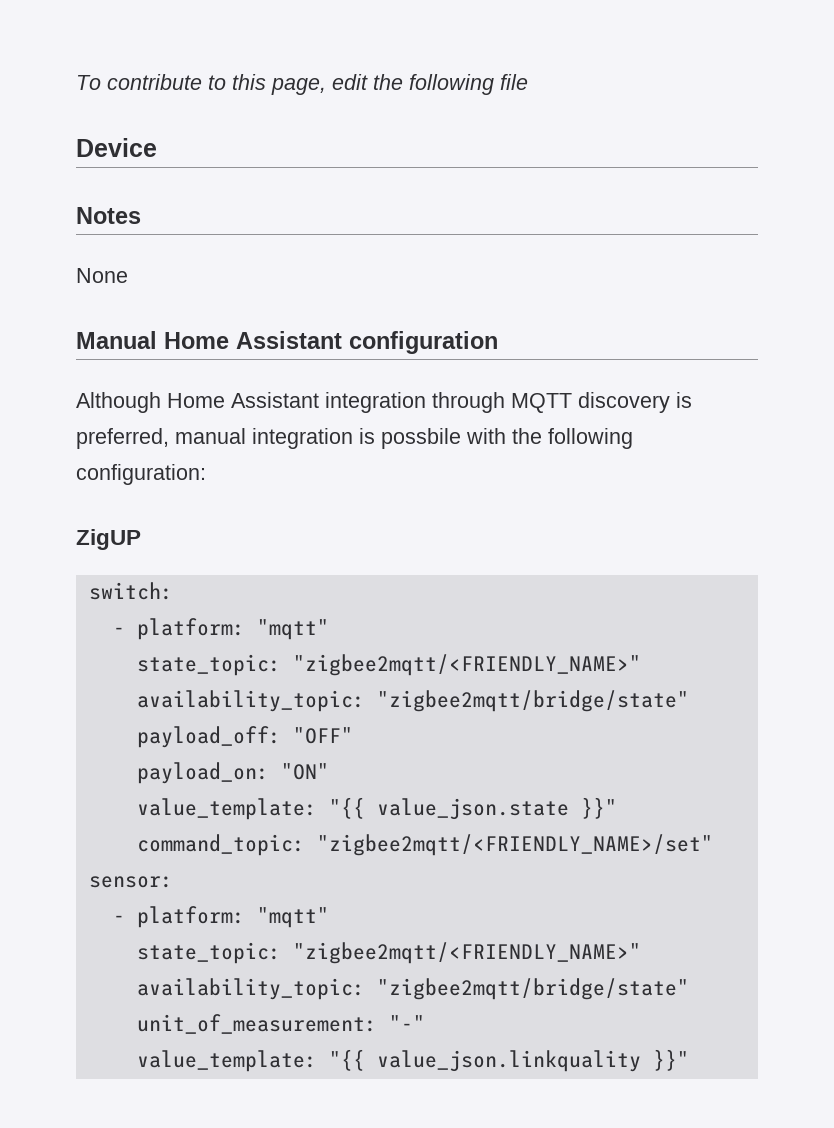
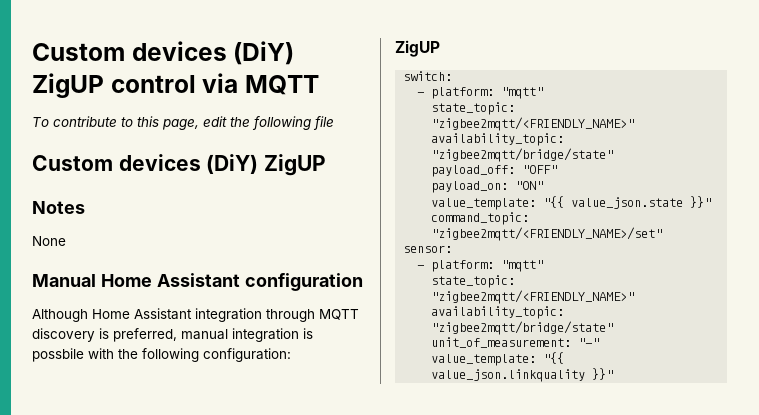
+ Custom devices (DiY) ZigUP control via MQTT
  To contribute to this page, edit the following file
- Device
+ Custom devices (DiY) ZigUP

